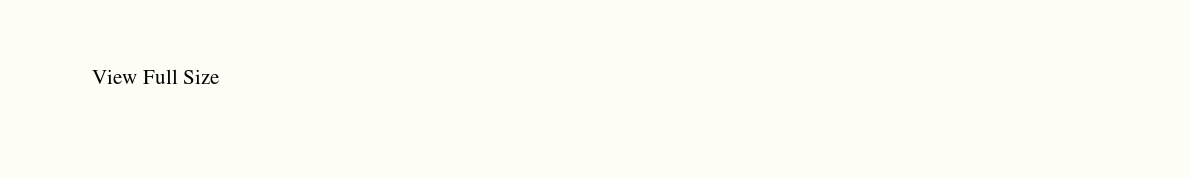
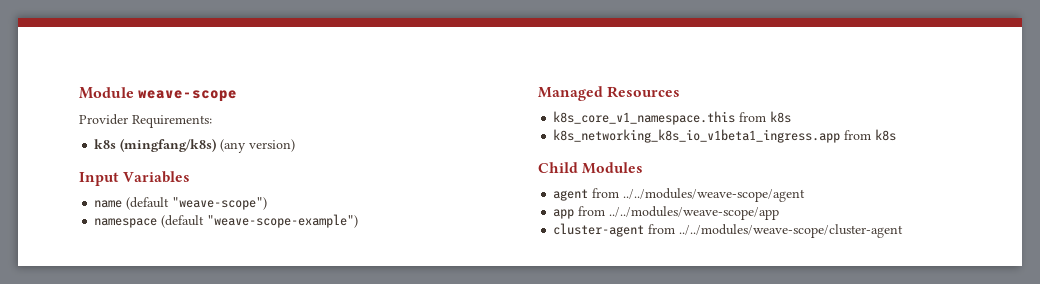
- View Full Size
+ Module weave-scope
+ Provider Requirements:
+ k8s (mingfang/k8s) (any version)
+ Input Variables
+ name (default "weave-scope")
+ namespace (default "weave-scope-example")
+ Managed Resources
+ k8s_core_v1_namespace.this from k8s
+ k8s_networking_k8s_io_v1beta1_ingress.app from k8s
+ Child Modules
+ agent from ../../modules/weave-scope/agent
+ app from ../../modules/weave-scope/app
+ cluster-agent from ../../modules/weave-scope/cluster-agent

